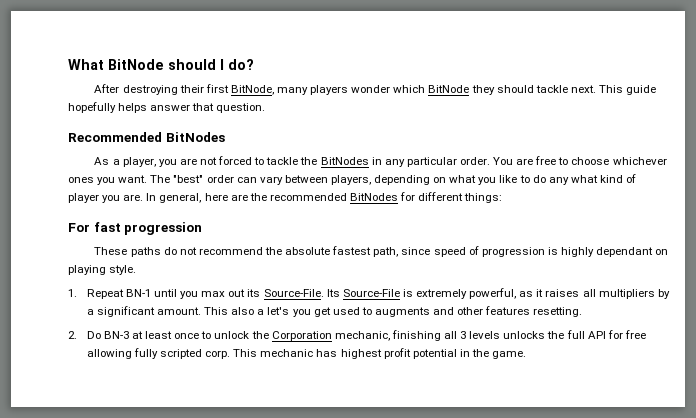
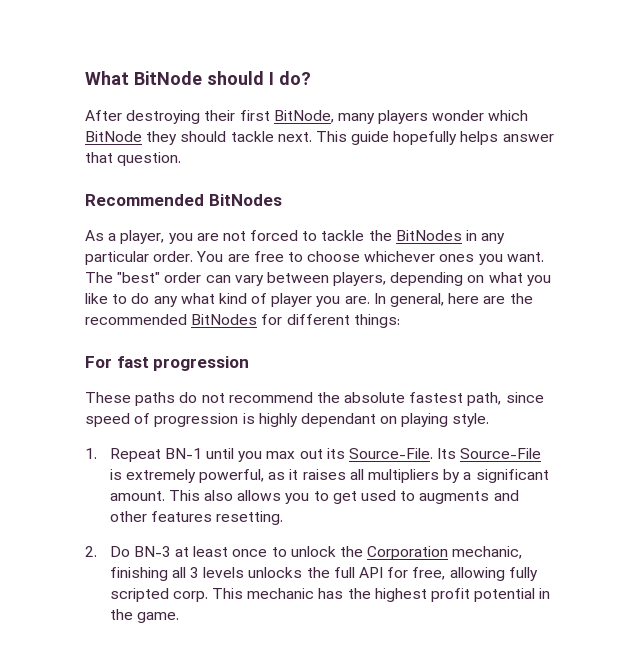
- This also a let's you get used to augments and other features resetting.
+ This also allows you to get used to augments and other features resetting.
- 2. Do BN-3 at least once to unlock the Corporation mechanic, finishing all 3 levels unlocks the full API for free allowing fully scripted corp.
+ 2. Do BN-3 at least once to unlock the Corporation mechanic, finishing all 3 levels unlocks the full API for free, allowing fully scripted corp.
- This mechanic has highest profit potential in the game.
+ This mechanic has the highest profit potential in the game.

